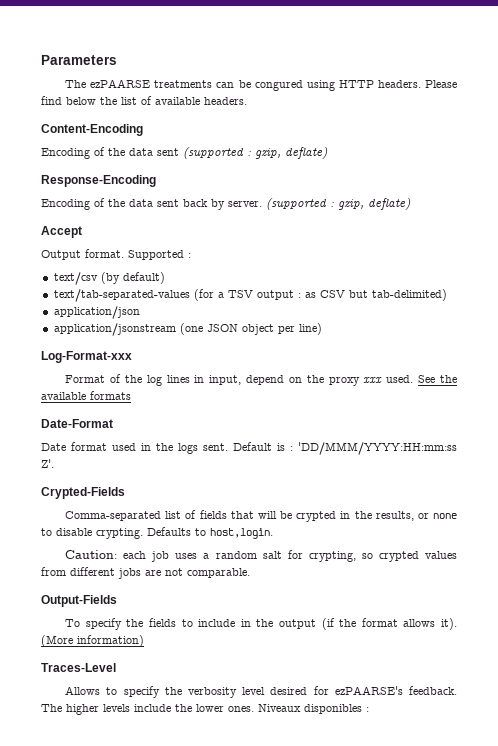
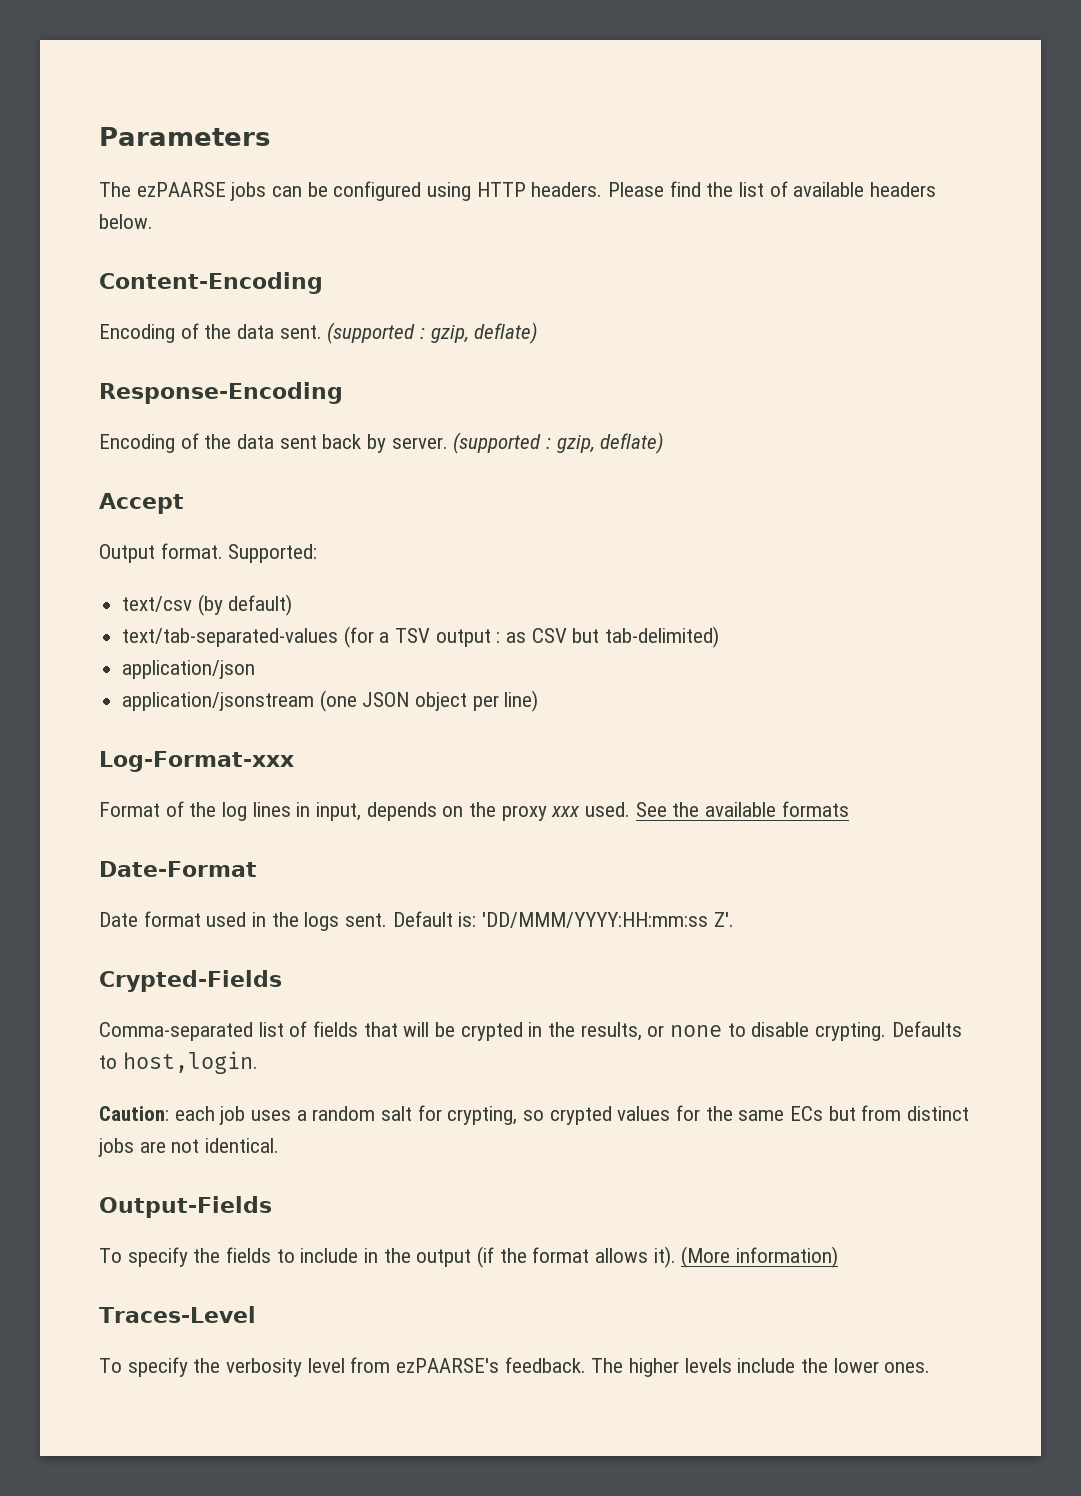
- The ezPAARSE treatments can be congured using HTTP headers.
+ The ezPAARSE jobs can be configured using HTTP headers.
- Please find below the list of available headers.
+ Please find the list of available headers below.
- Encoding of the data sent (supported : gzip, deflate)
+ Encoding of the data sent. (supported : gzip, deflate)
- Supported :
+ Supported:
- Format of the log lines in input, depend on the proxy xxx used.
+ Format of the log lines in input, depends on the proxy xxx used.
- Default is : 'DD/MMM/YYYY:HH:mm:ss Z'.
+ Default is: 'DD/MMM/YYYY:HH:mm:ss Z'.
- Caution: each job uses a random salt for crypting, so crypted values from different jobs are not comparable.
+ Caution: each job uses a random salt for crypting, so crypted values for the same ECs but from distinct jobs are not identical.
- Allows to specify the verbosity level desired for ezPAARSE's feedback.
+ To specify the verbosity level from ezPAARSE's feedback.
- Niveaux disponibles :

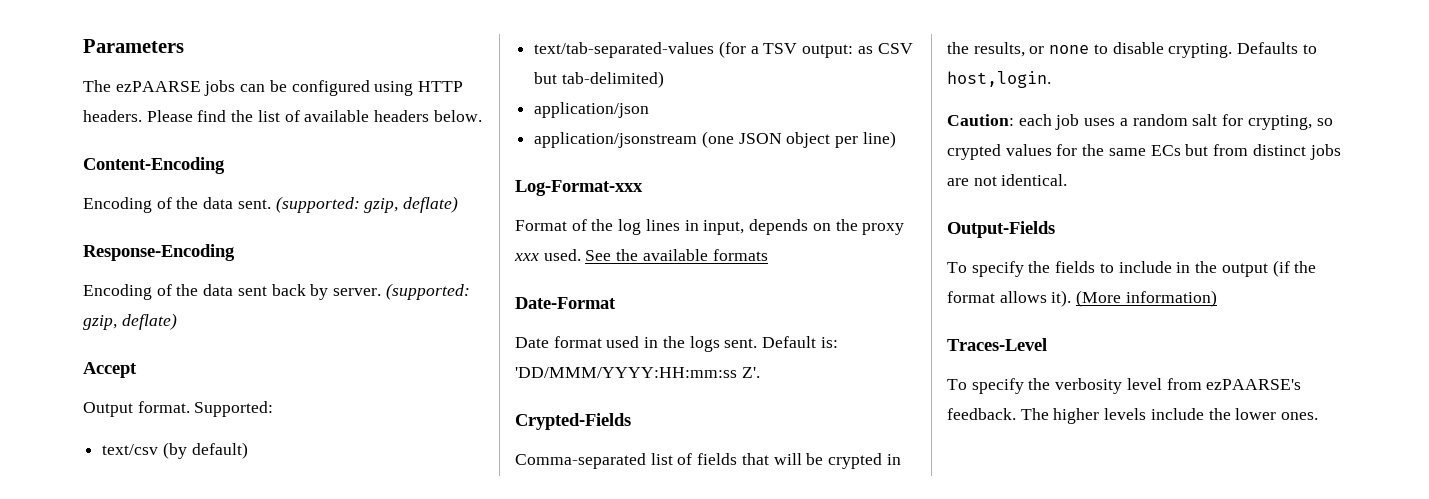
- Encoding of the data sent. (supported : gzip, deflate)
+ Encoding of the data sent. (supported: gzip, deflate)
- Encoding of the data sent back by server. (supported : gzip, deflate)
+ Encoding of the data sent back by server. (supported: gzip, deflate)
- text/tab-separated-values (for a TSV output : as CSV but tab-delimited)
+ text/tab-separated-values (for a TSV output: as CSV but tab-delimited)

